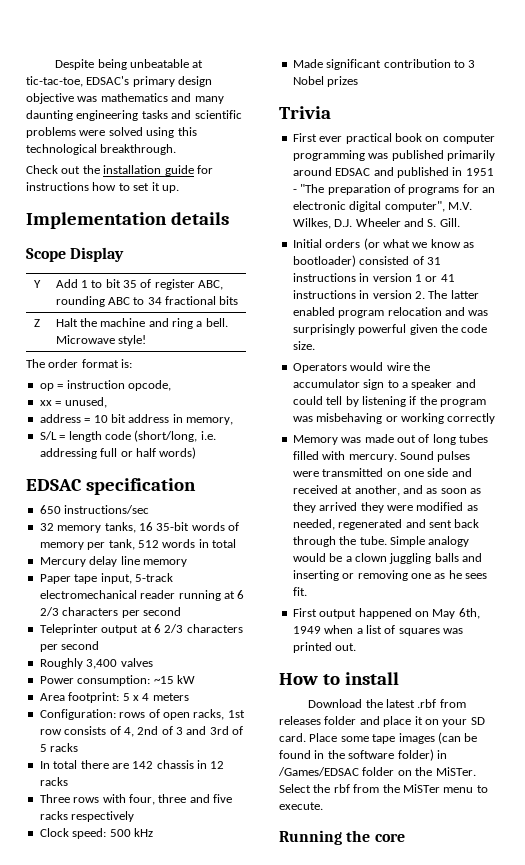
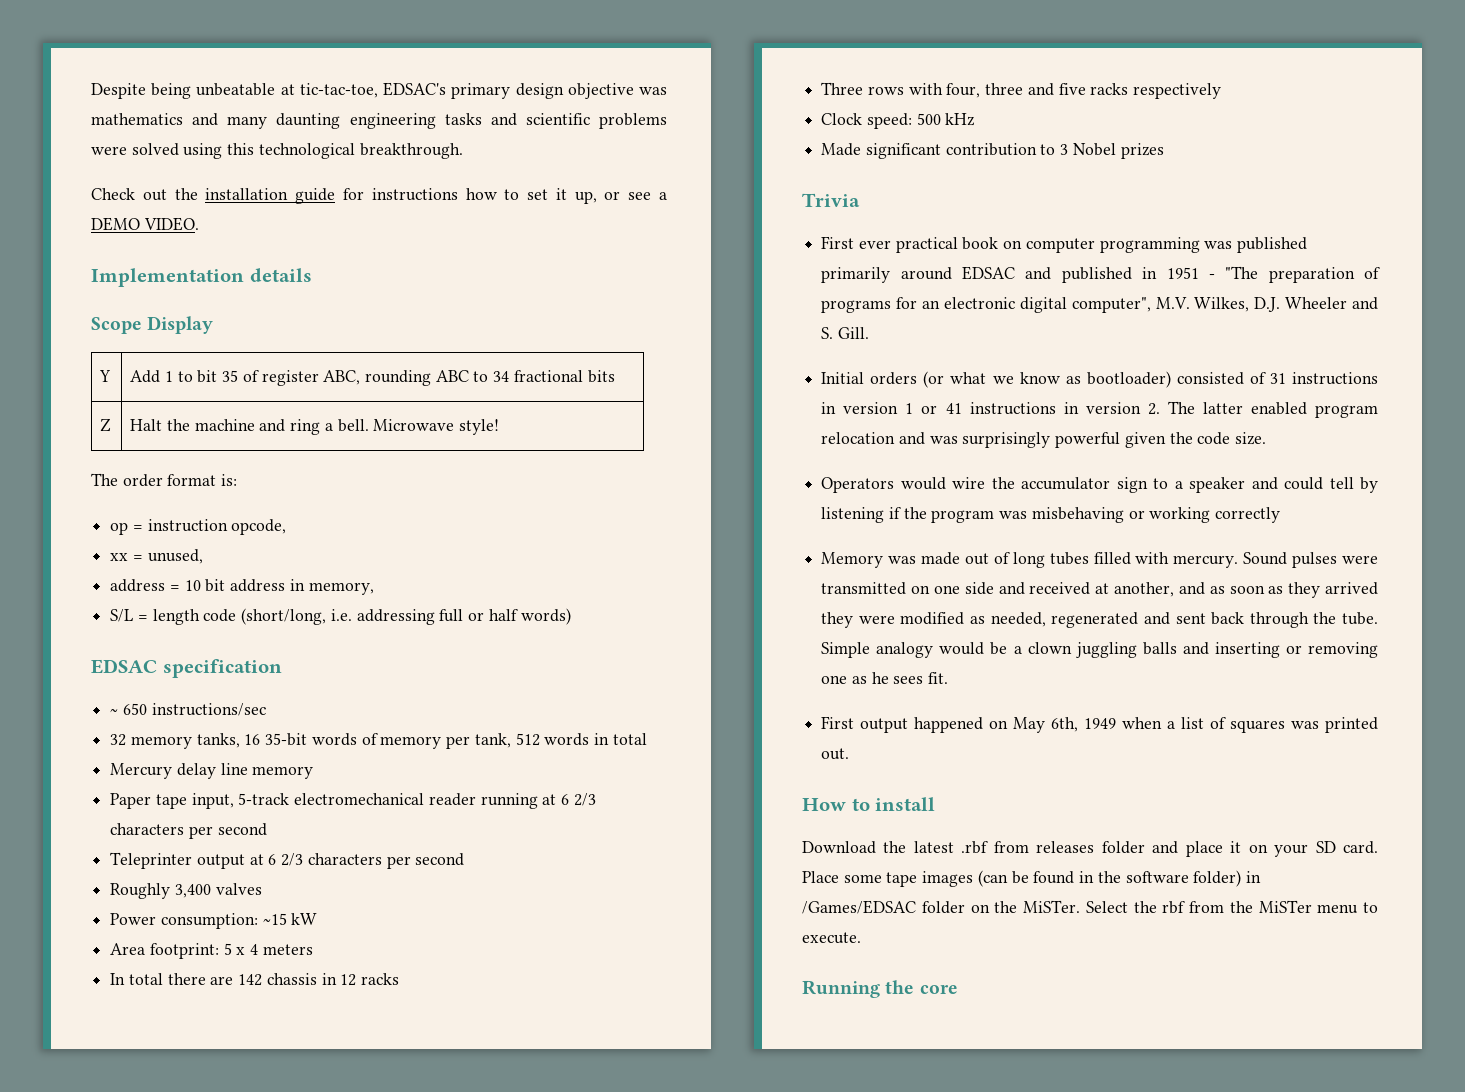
- Check out the installation guide for instructions how to set it up.
+ Check out the installation guide for instructions how to set it up, or see a DEMO VIDEO.
- 650 instructions/sec
+ ~ 650 instructions/sec
- Configuration: rows of open racks, 1st row consists of 4, 2nd of 3 and 3rd of 5 racks

